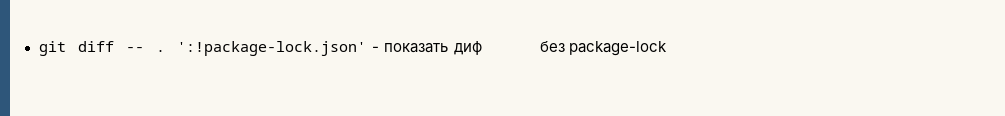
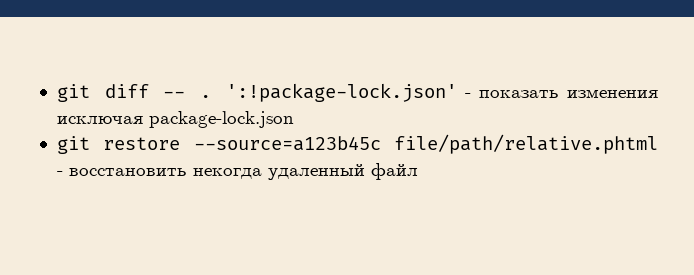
- ':!package-lock.json' - показать диф без package-lock
+ ':!package-lock.json' - показать изменения исключая package-lock.json
+ git restore --source=a123b45c file/path/relative.phtml - восстановить некогда удаленный файл

